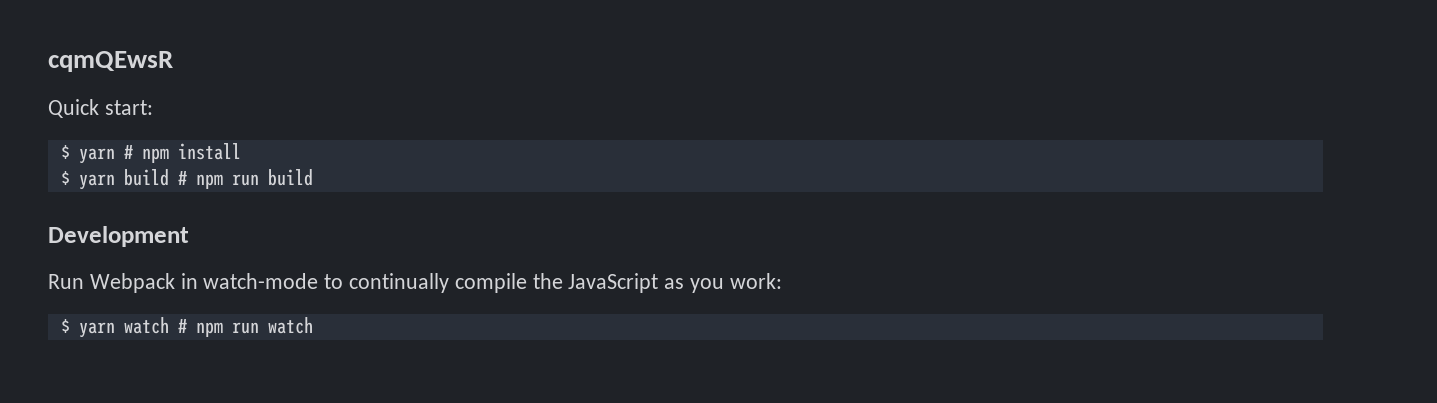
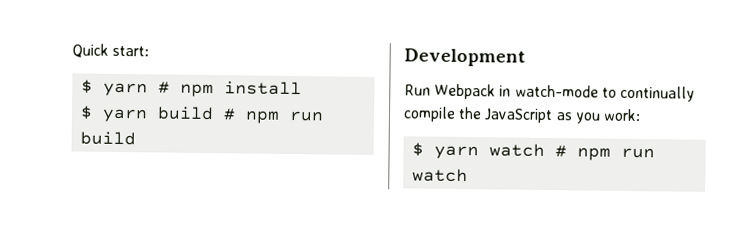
- cqmQEwsR

